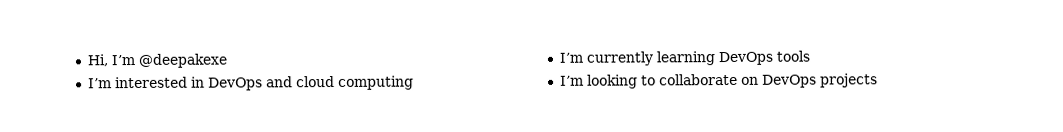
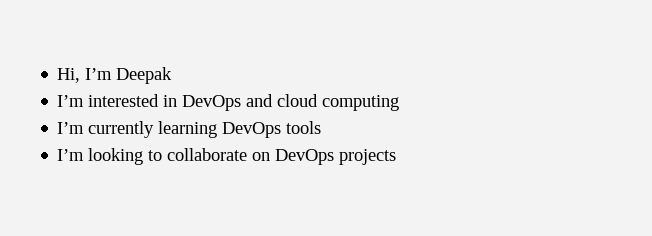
- Hi, I’m @deepakexe
+ Hi, I’m Deepak

